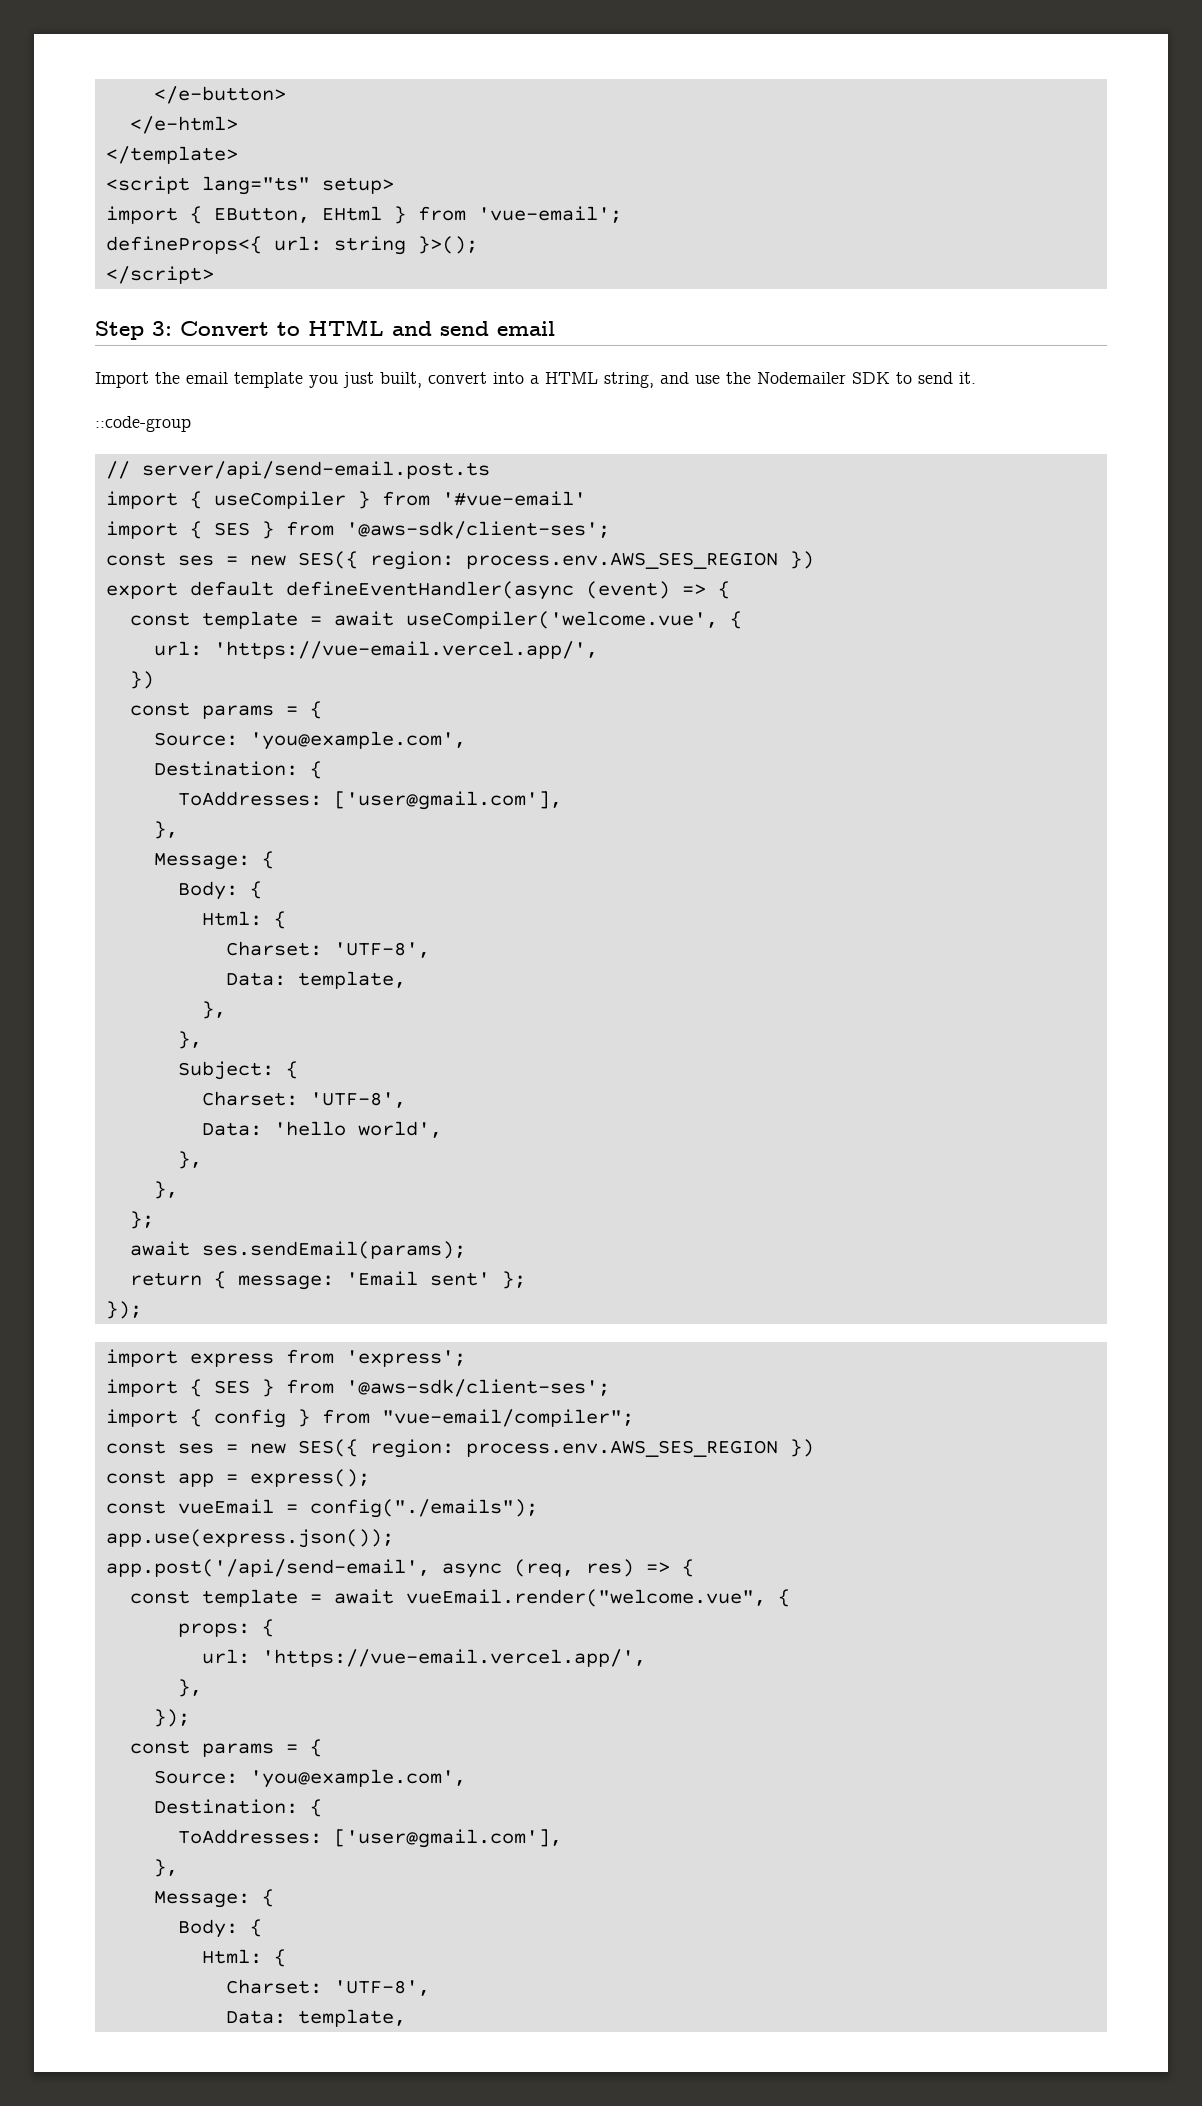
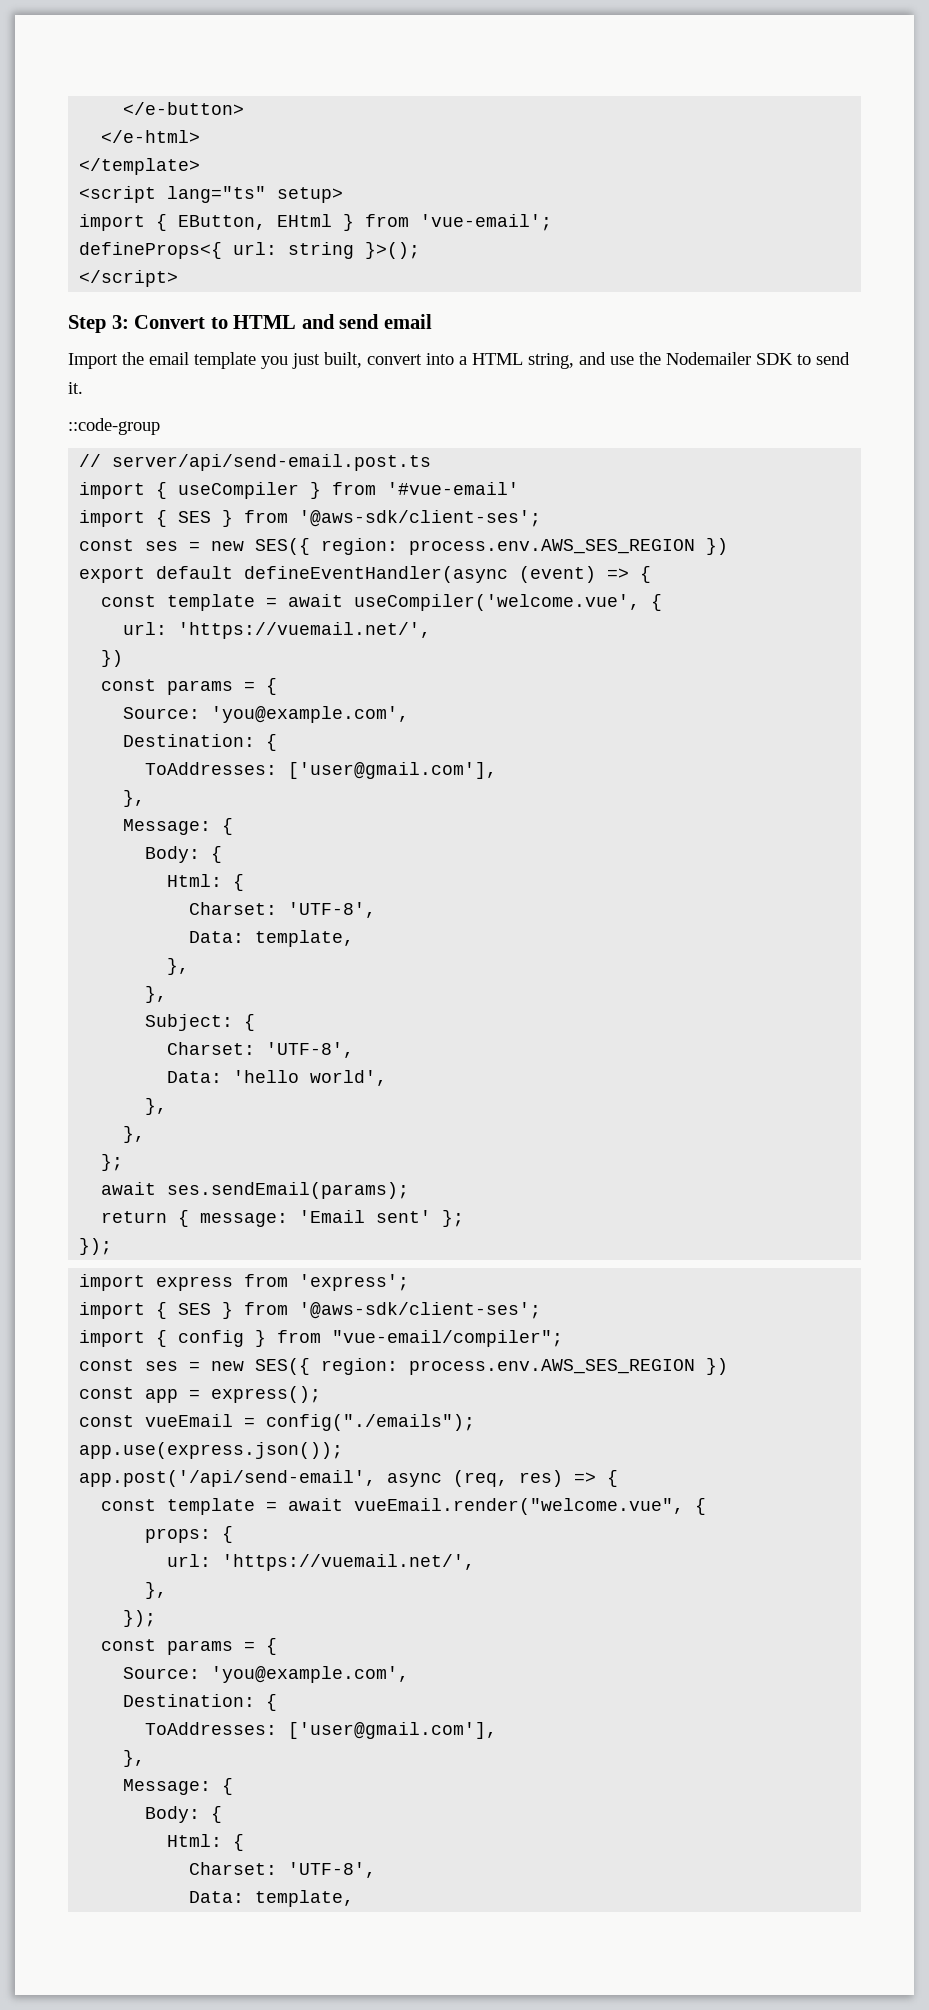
  const template = await useCompiler('welcome.vue', {
- url: 'https://vue-email.vercel.app/',
+ url: 'https://vuemail.net/',
  props: {
- url: 'https://vue-email.vercel.app/',
+ url: 'https://vuemail.net/',

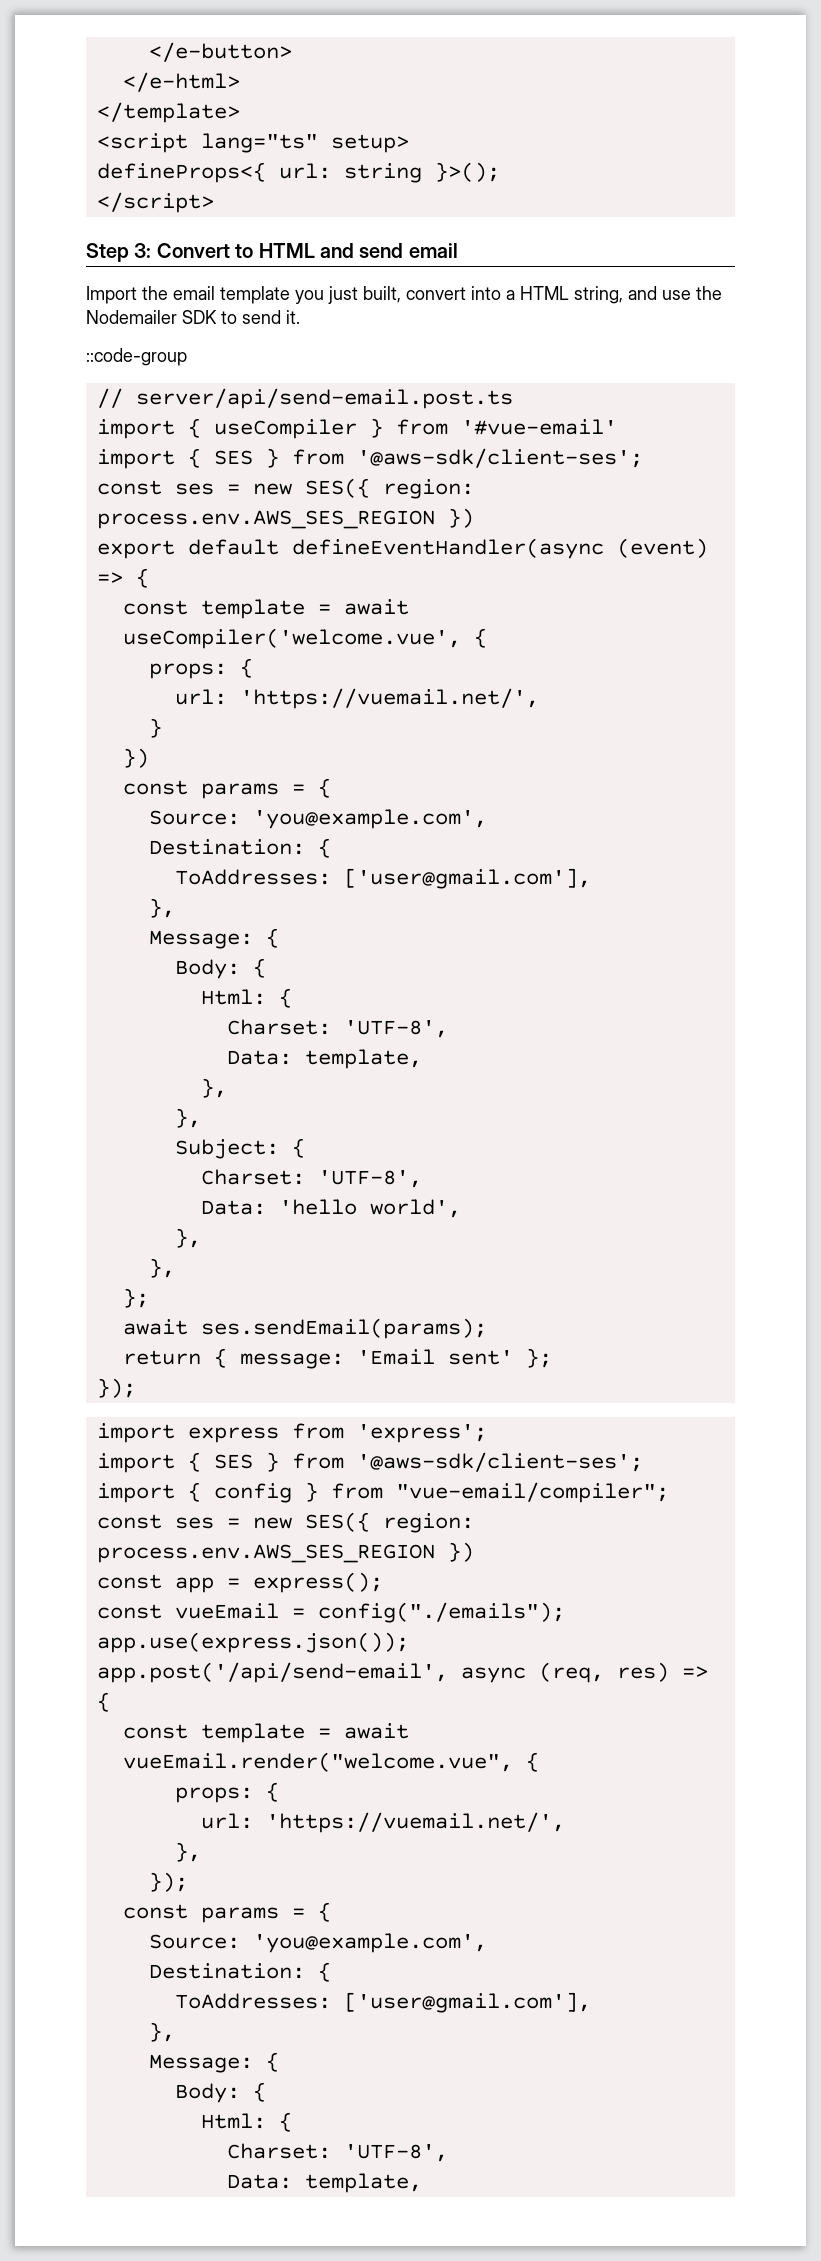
- import { EButton, EHtml } from 'vue-email';
  const template = await useCompiler('welcome.vue', {
+ props: {
  url: 'https://vuemail.net/',
+ }

